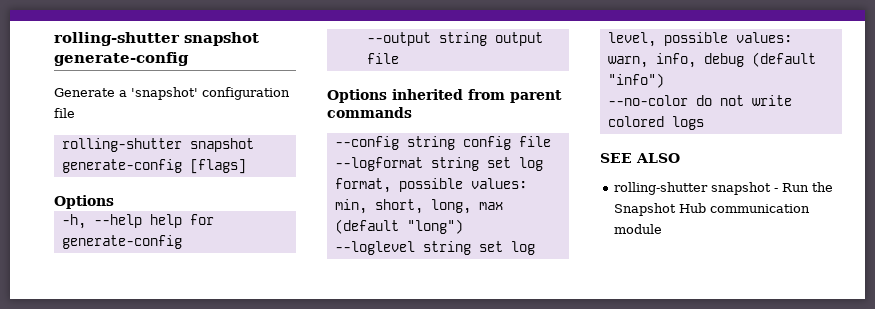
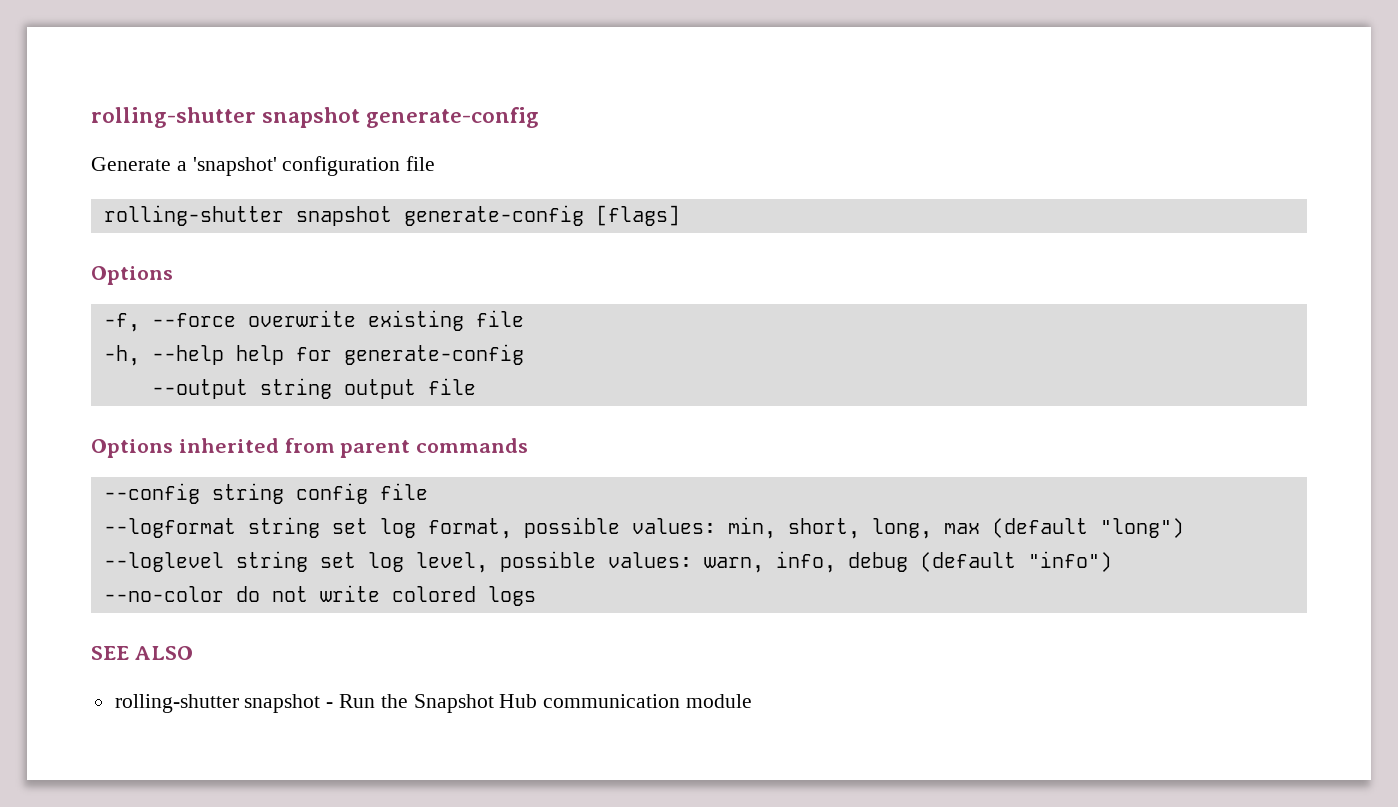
+ -f, --force overwrite existing file

